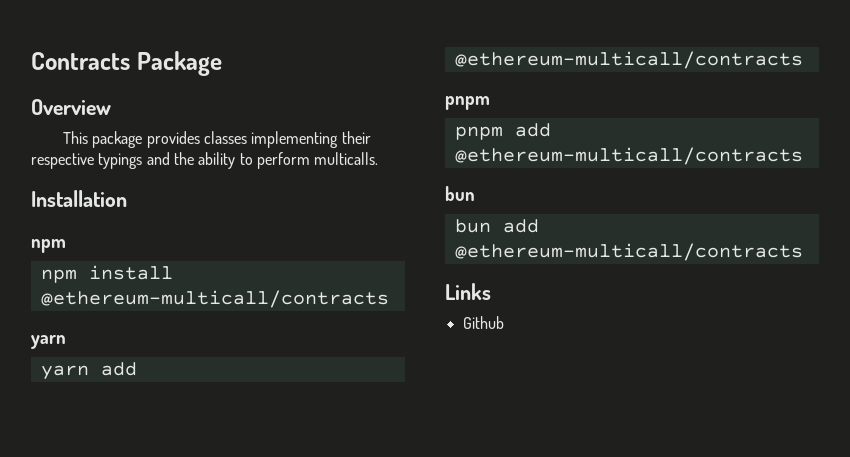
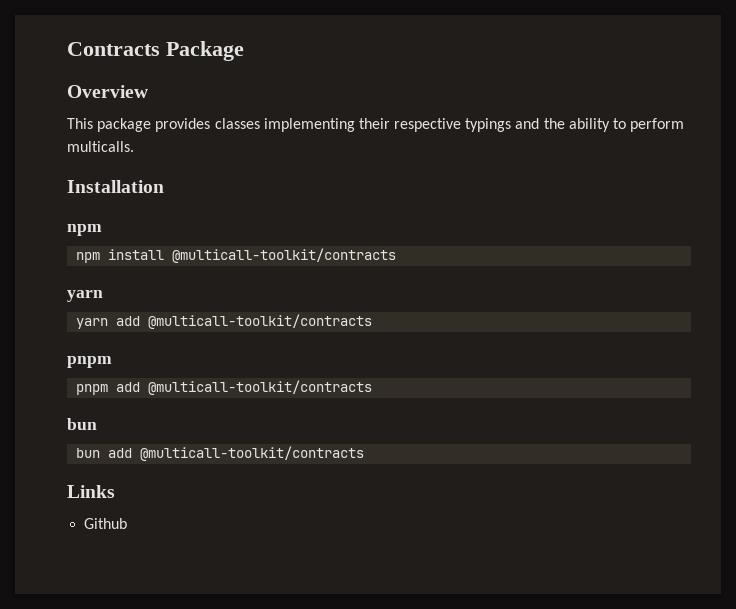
- npm install @ethereum-multicall/contracts
+ npm install @multicall-toolkit/contracts
- yarn add @ethereum-multicall/contracts
+ yarn add @multicall-toolkit/contracts
- pnpm add @ethereum-multicall/contracts
+ pnpm add @multicall-toolkit/contracts
- bun add @ethereum-multicall/contracts
+ bun add @multicall-toolkit/contracts

